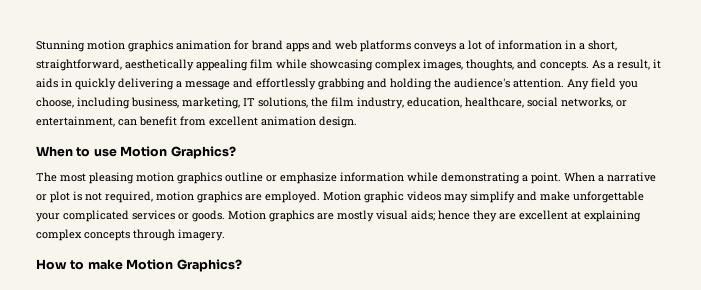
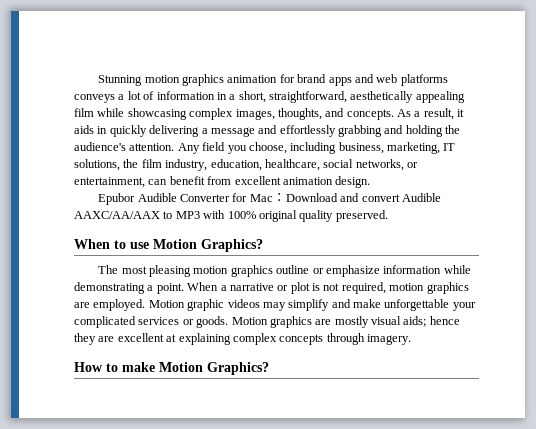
+ Epubor Audible Converter for Mac：Download and convert Audible AAXC/AA/AAX to MP3 with 100% original quality preserved.

